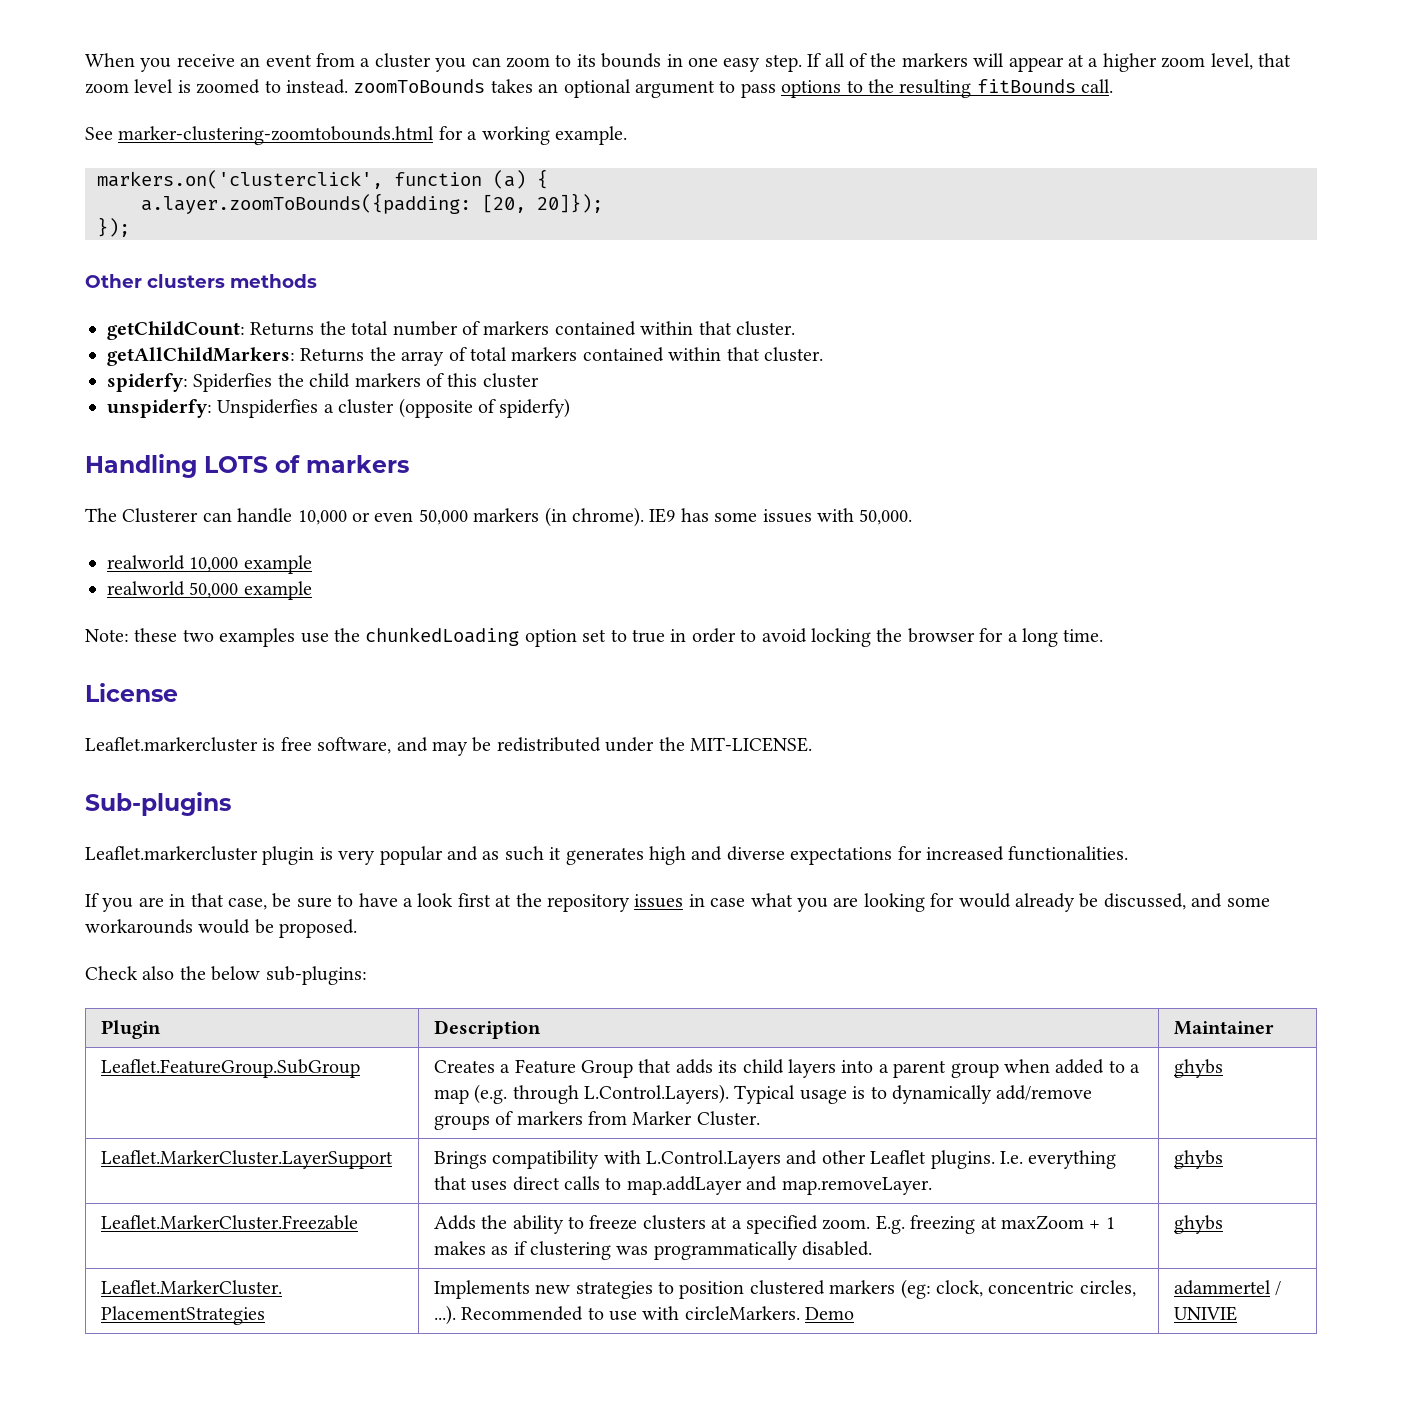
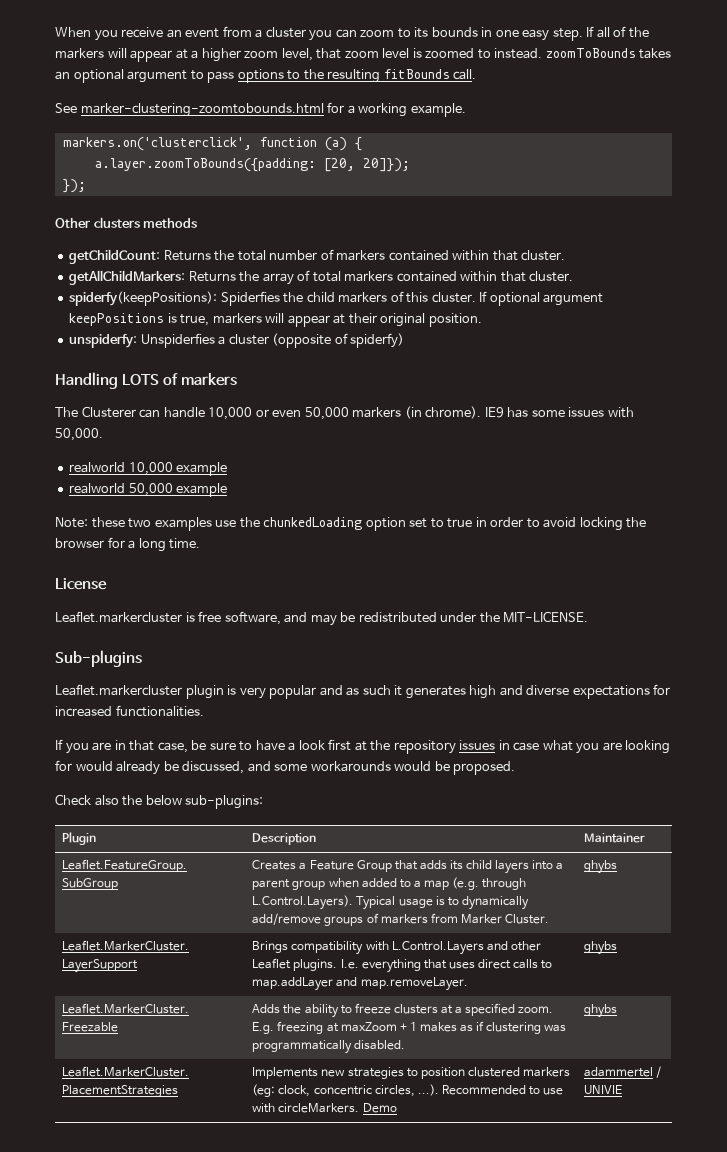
- spiderfy: Spiderfies the child markers of this cluster
+ spiderfy(keepPositions): Spiderfies the child markers of this cluster. If optional argument keepPositions is true, markers will appear at their original position.

